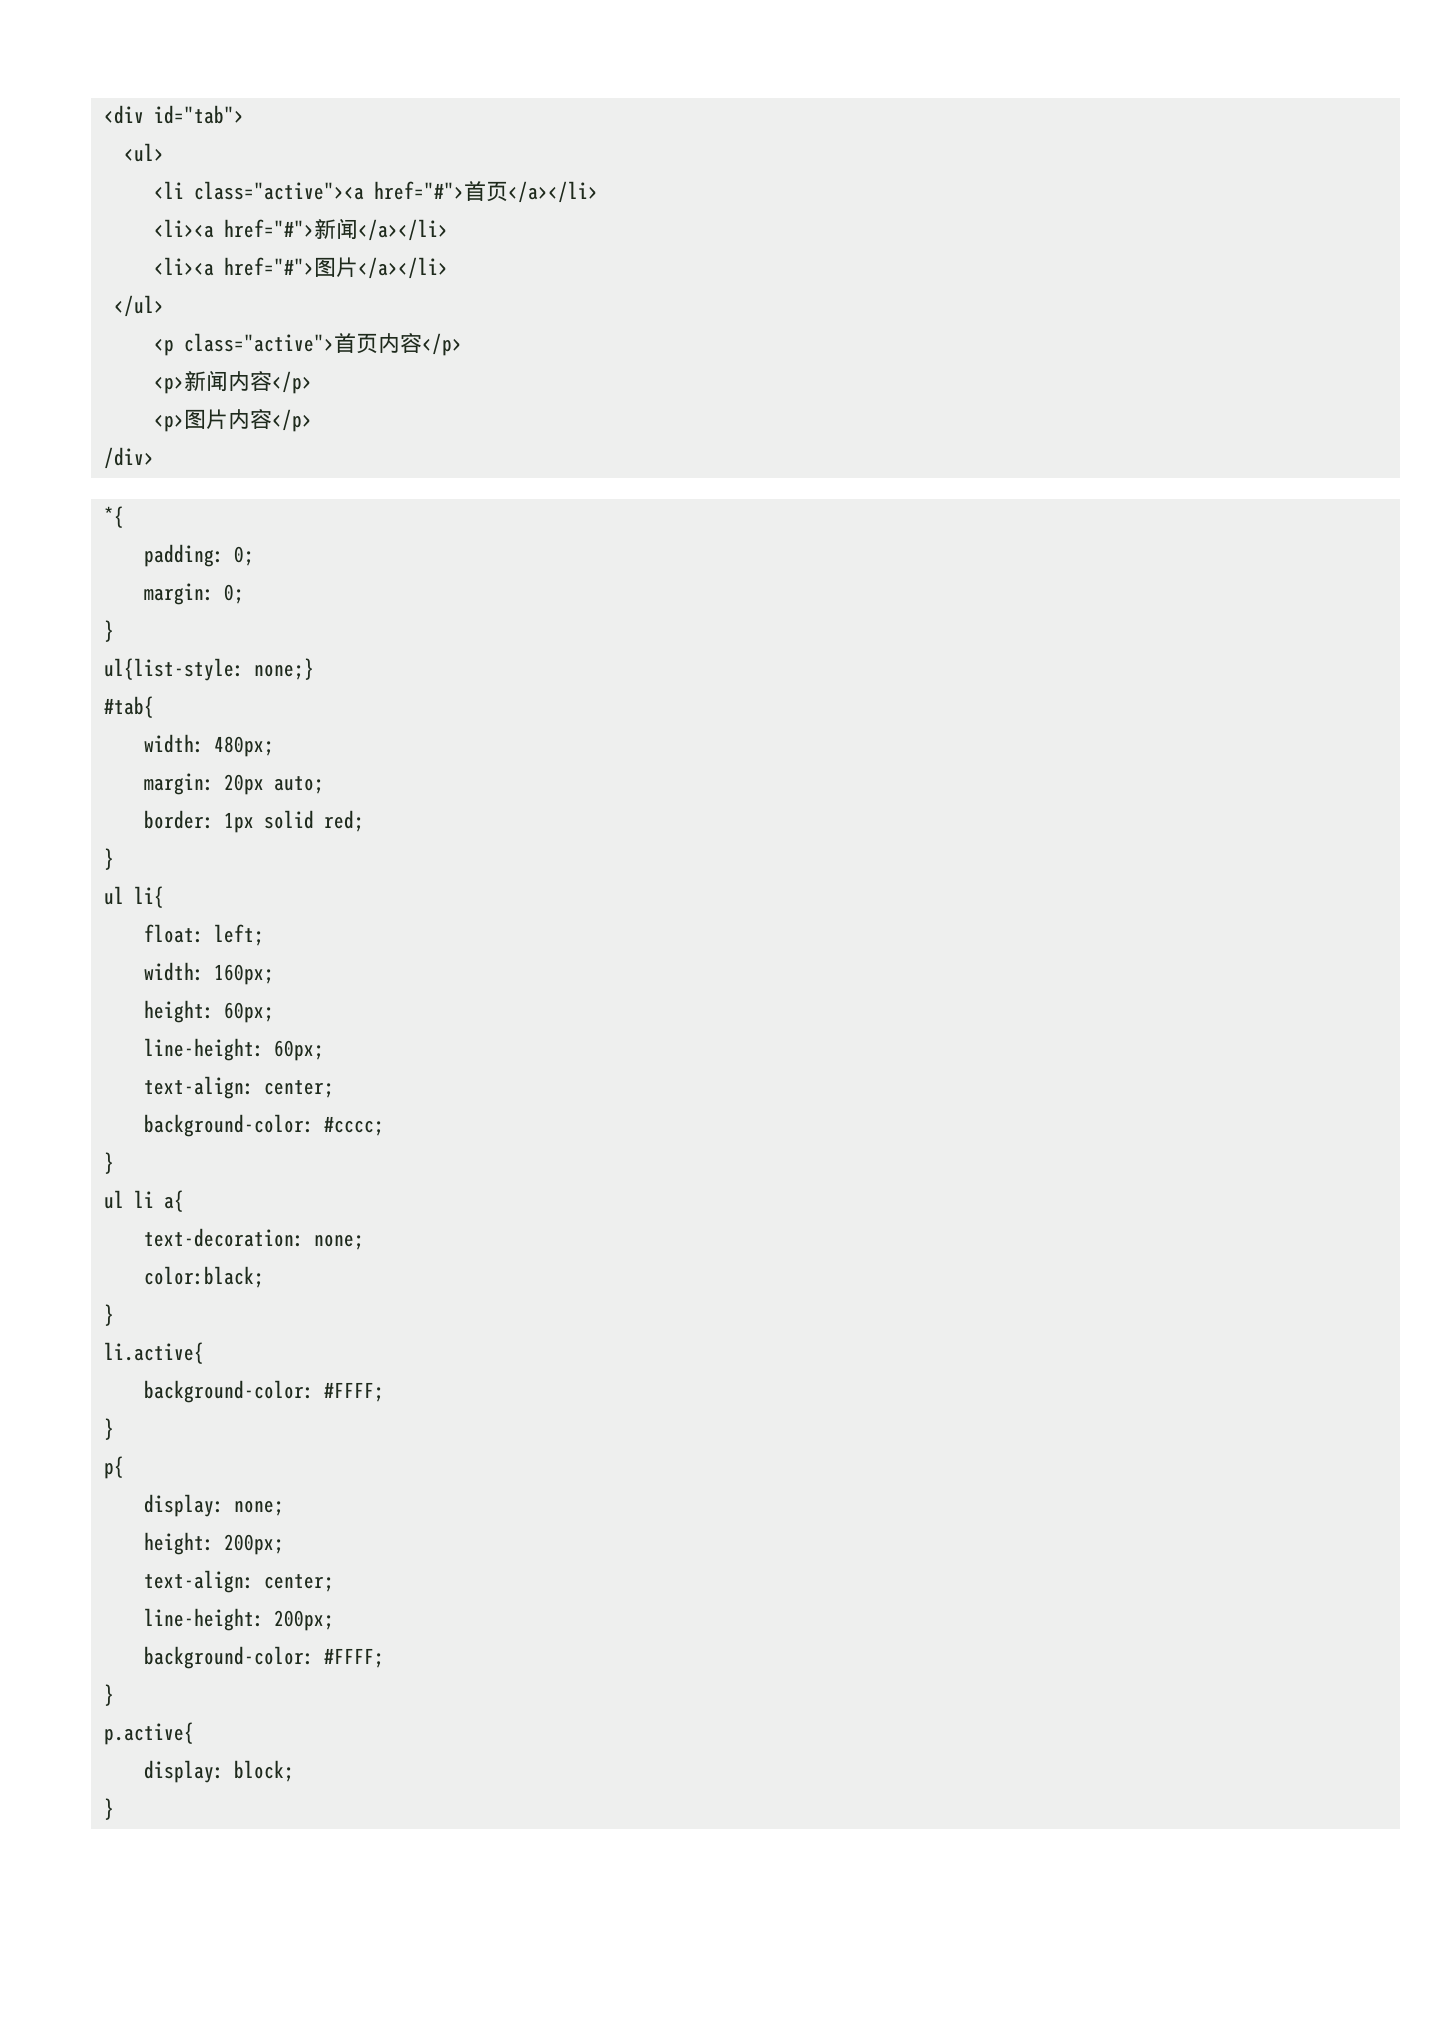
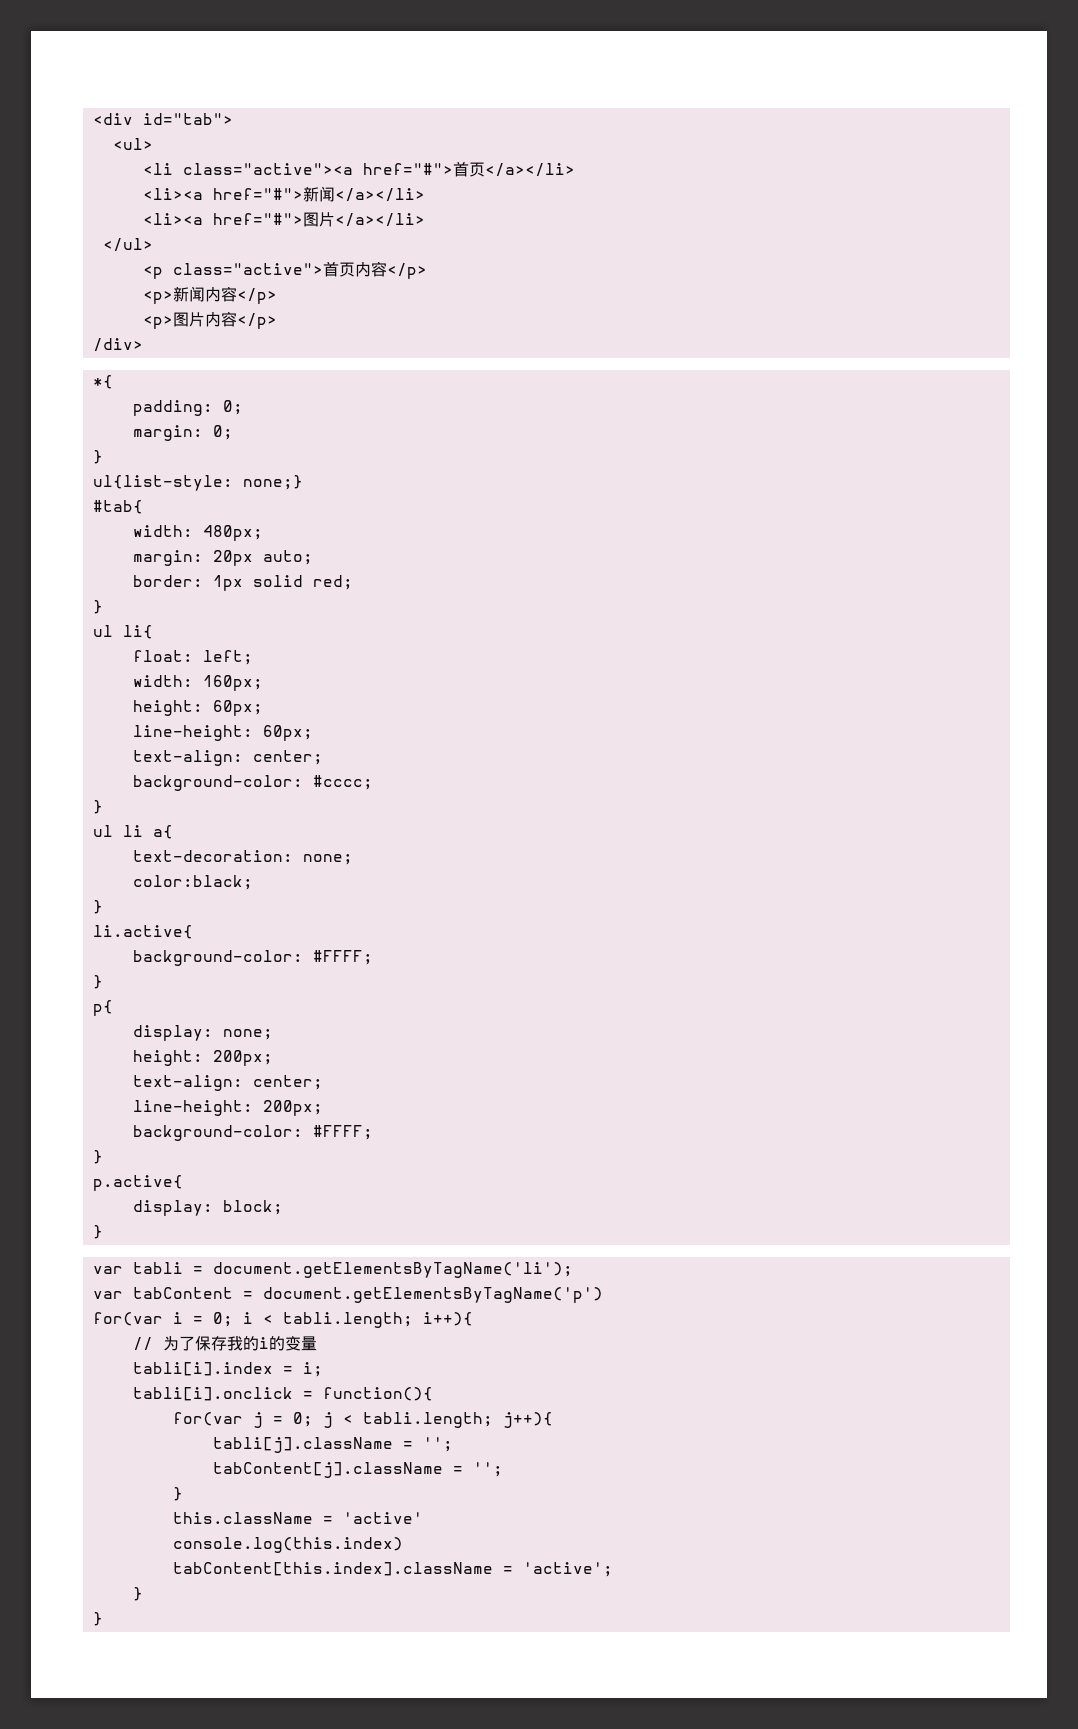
+ var tabli = document.getElementsByTagName('li');
+ var tabContent = document.getElementsByTagName('p')
+ for(var i = 0; i < tabli.length; i++){
+ // 为了保存我的i的变量
+ tabli[i].index = i;
+ tabli[i].onclick = function(){
+ for(var j = 0; j < tabli.length; j++){
+ tabli[j].className = '';
+ tabContent[j].className = '';
+ }
+ this.className = 'active'
+ console.log(this.index)
+ tabContent[this.index].className = 'active';
+ }
+ }

